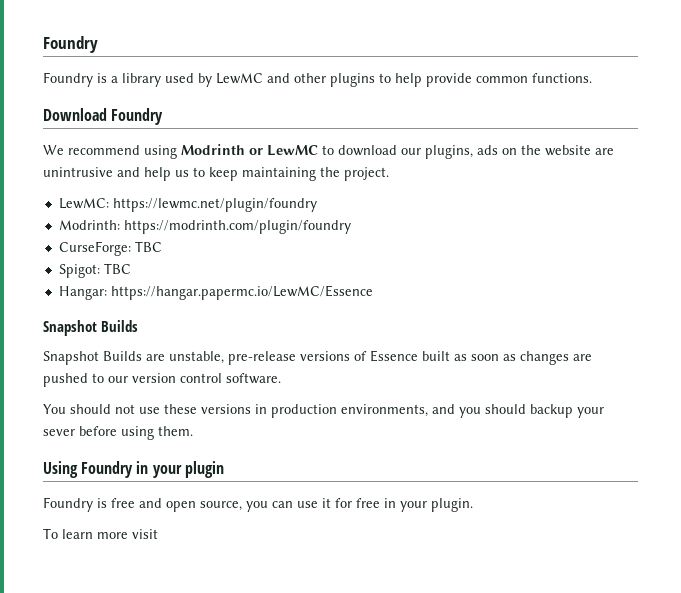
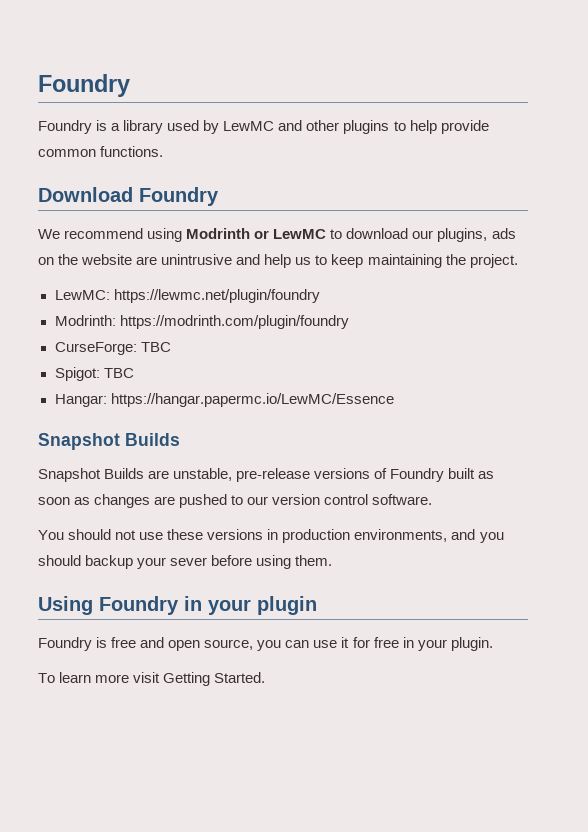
- Snapshot Builds are unstable, pre-release versions of Essence built as soon as changes are pushed to our version control software.
+ Snapshot Builds are unstable, pre-release versions of Foundry built as soon as changes are pushed to our version control software.
- To learn more visit
+ To learn more visit Getting Started.

